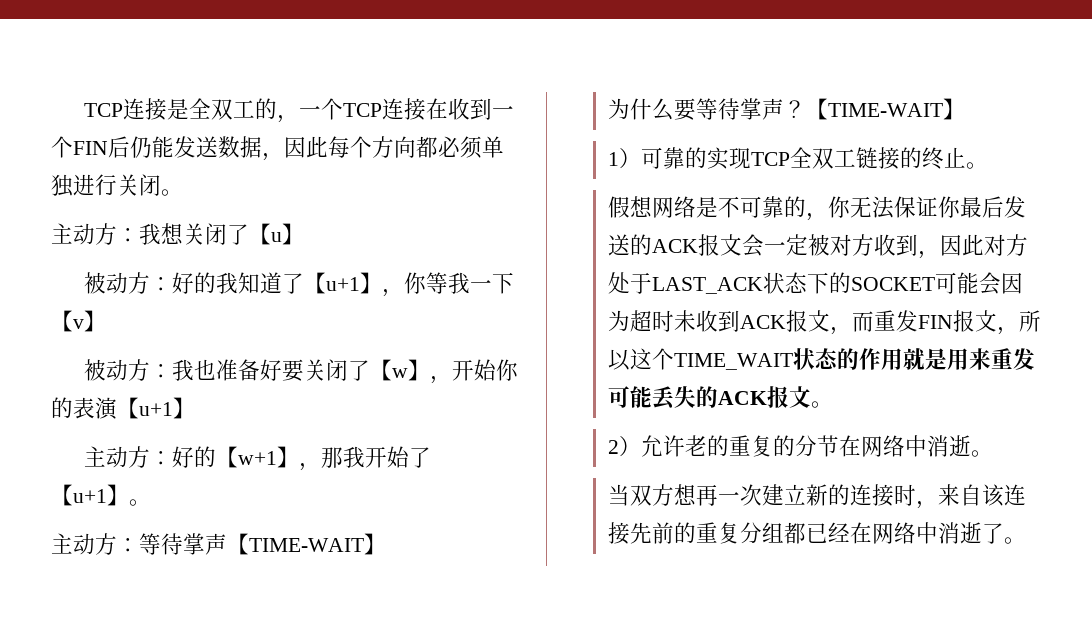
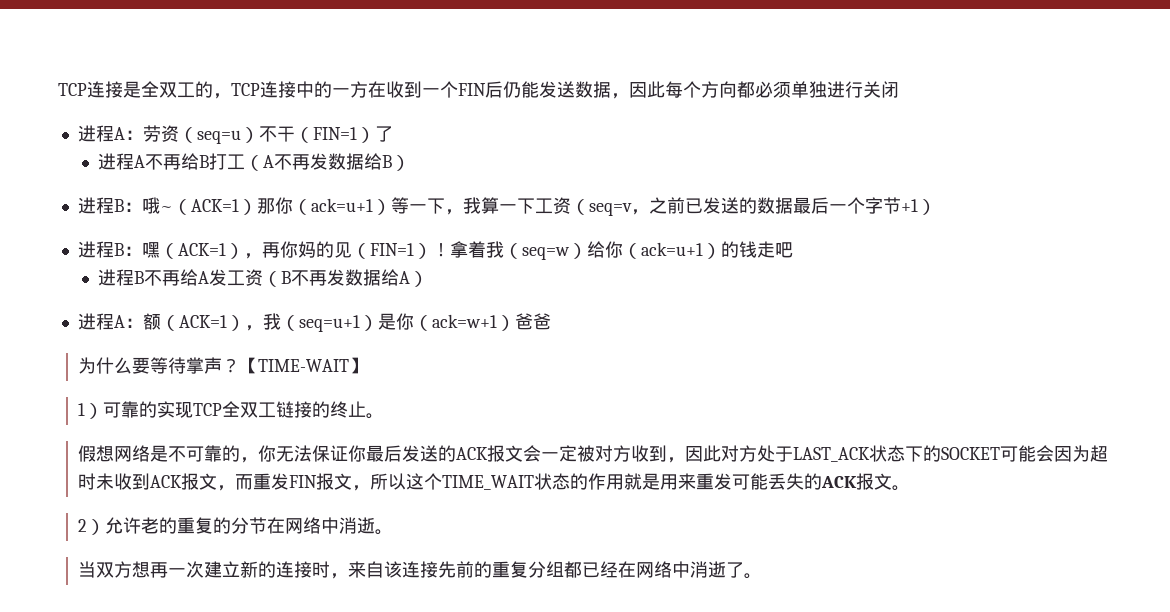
- TCP连接是全双工的，一个TCP连接在收到一个FIN后仍能发送数据，因此每个方向都必须单独进行关闭。
- 主动方：我想关闭了【u】
- 被动方：好的我知道了【u+1】，你等我一下【v】
- 被动方：我也准备好要关闭了【w】，开始你的表演【u+1】
- 主动方：好的【w+1】，那我开始了【u+1】。
- 主动方：等待掌声【TIME-WAIT】
+ TCP连接是全双工的，TCP连接中的一方在收到一个FIN后仍能发送数据，因此每个方向都必须单独进行关闭
+ 进程A：劳资（seq=u）不干（FIN=1）了
+ 进程A不再给B打工（A不再发数据给B）
+ 进程B：哦~（ACK=1）那你（ack=u+1）等一下，我算一下工资（seq=v，之前已发送的数据最后一个字节+1）
+ 进程B：嘿（ACK=1），再你妈的见（FIN=1）！拿着我（seq=w）给你（ack=u+1）的钱走吧
+ 进程B不再给A发工资（B不再发数据给A）
+ 进程A：额（ACK=1），我（seq=u+1）是你（ack=w+1）爸爸

